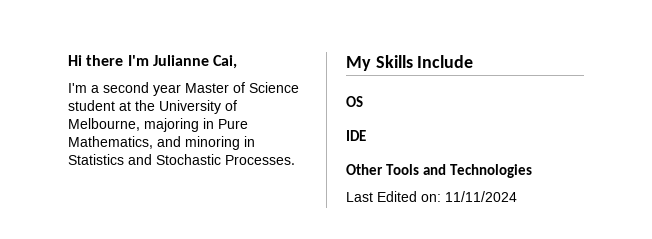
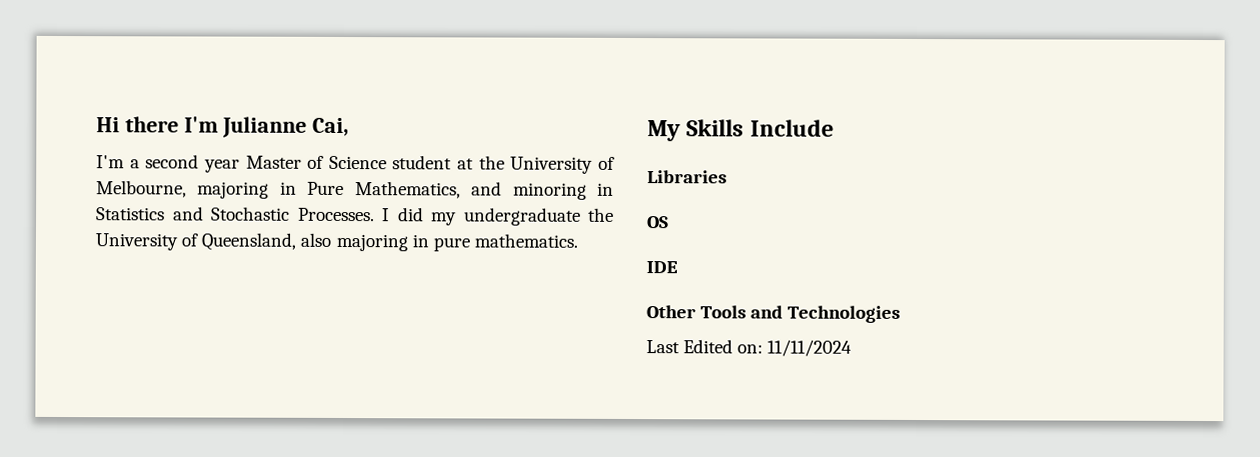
+ I did my undergraduate the University of Queensland, also majoring in pure mathematics.
+ Libraries

